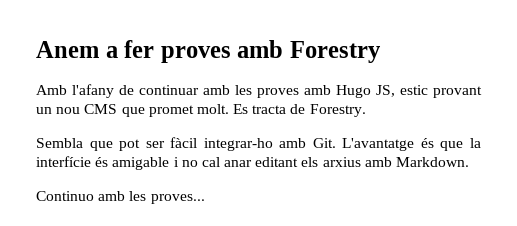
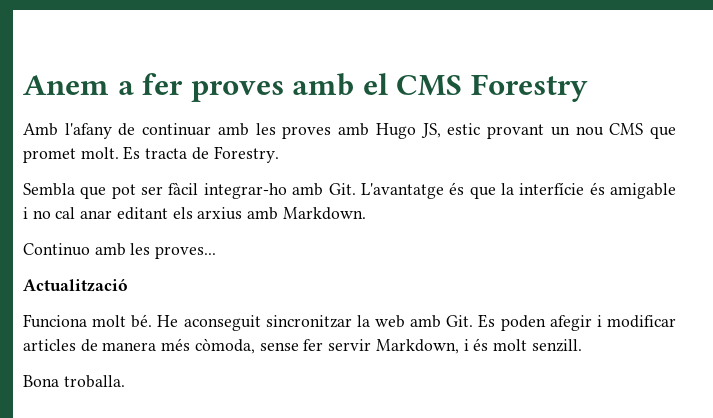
- Anem a fer proves amb Forestry
+ Anem a fer proves amb el CMS Forestry
+ Actualització
+ Funciona molt bé. He aconseguit sincronitzar la web amb Git. Es poden afegir i modificar articles de manera més còmoda, sense fer servir Markdown, i és molt senzill.
+ Bona troballa.

